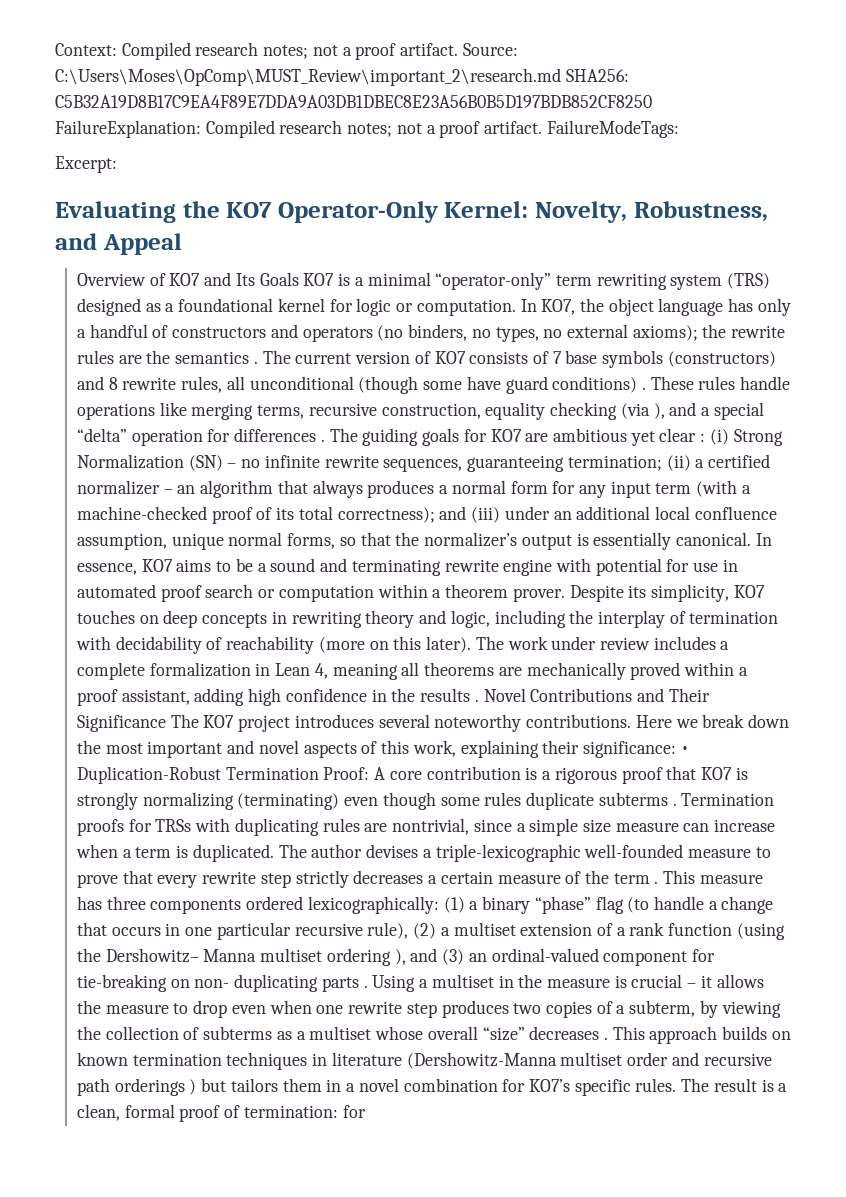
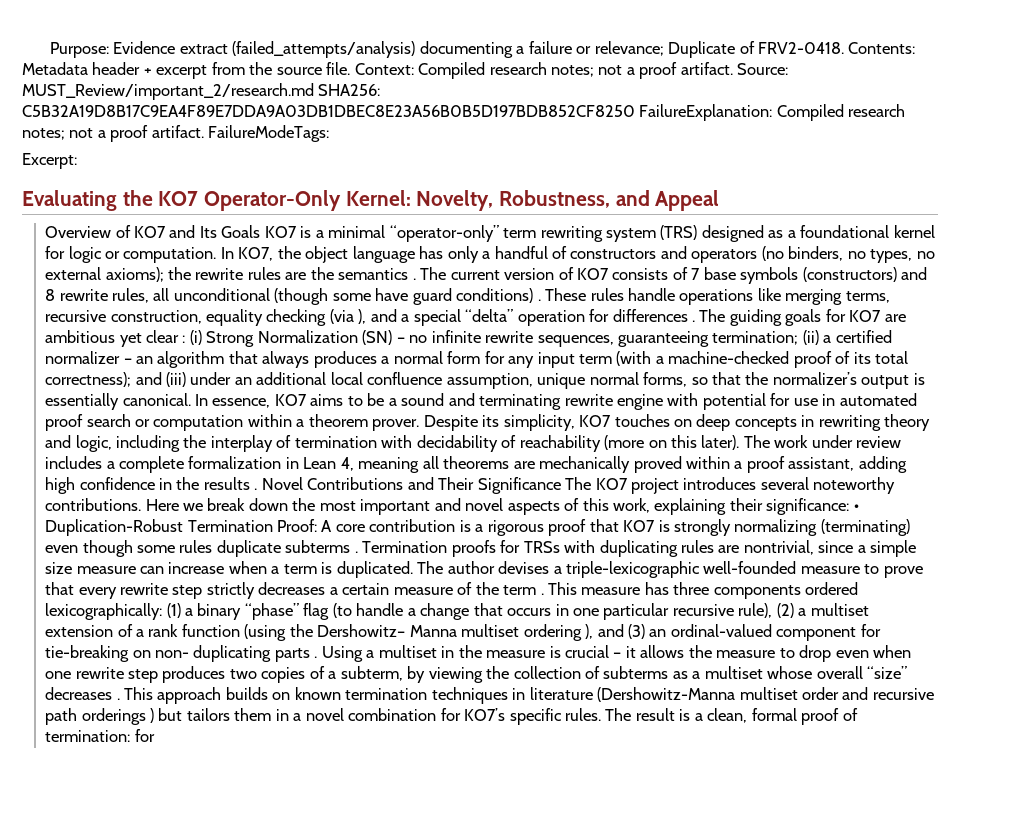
+ Purpose: Evidence extract (failed_attempts/analysis) documenting a failure or relevance; Duplicate of FRV2-0418. Contents: Metadata header + excerpt from the source file.
- Source: C:\Users\Moses\OpComp\MUST_Review\important_2\research.md SHA256: C5B32A19D8B17C9EA4F89E7DDA9A03DB1DBEC8E23A56B0B5D197BDB852CF8250 FailureExplanation: Compiled research notes; not a proof artifact.
+ Source: MUST_Review/important_2/research.md SHA256: C5B32A19D8B17C9EA4F89E7DDA9A03DB1DBEC8E23A56B0B5D197BDB852CF8250 FailureExplanation: Compiled research notes; not a proof artifact.

